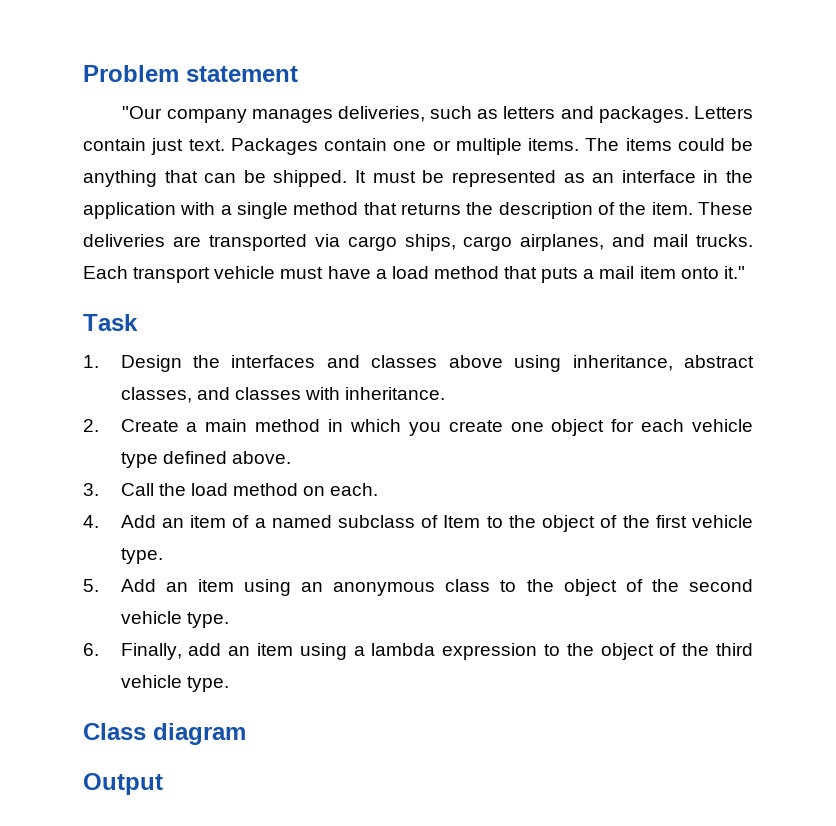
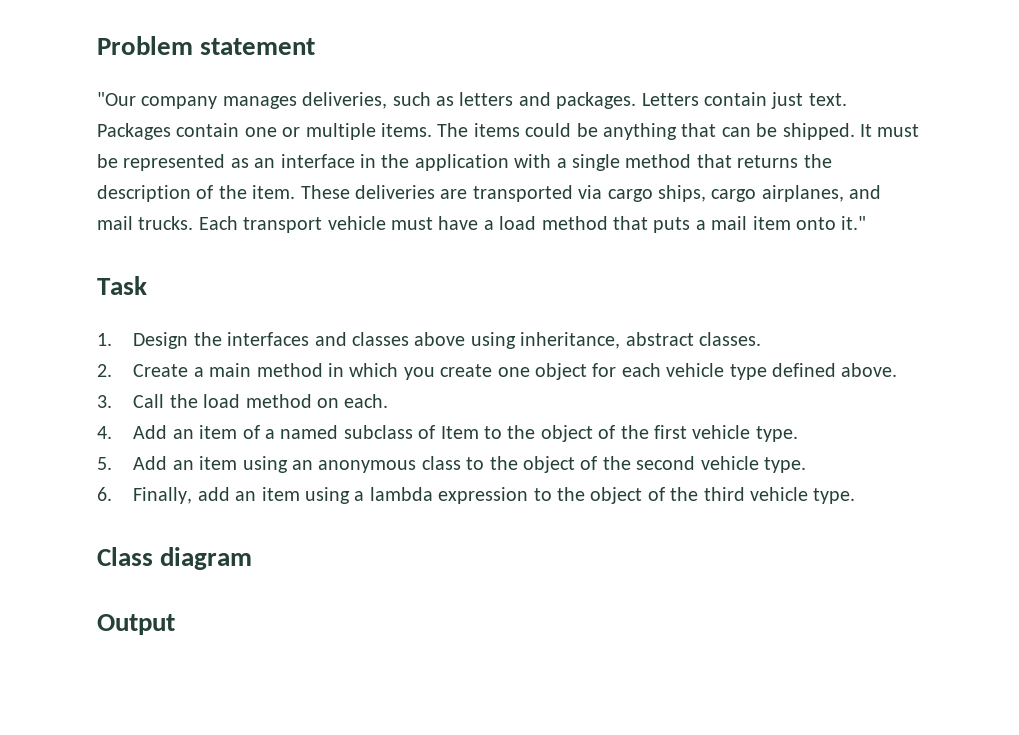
- 1. Design the interfaces and classes above using inheritance, abstract classes, and classes with inheritance.
+ 1. Design the interfaces and classes above using inheritance, abstract classes.

